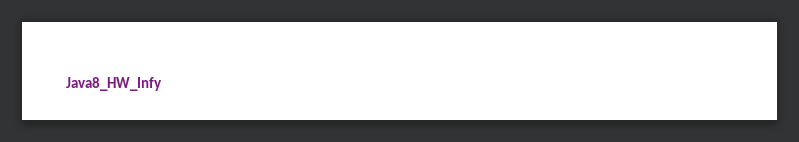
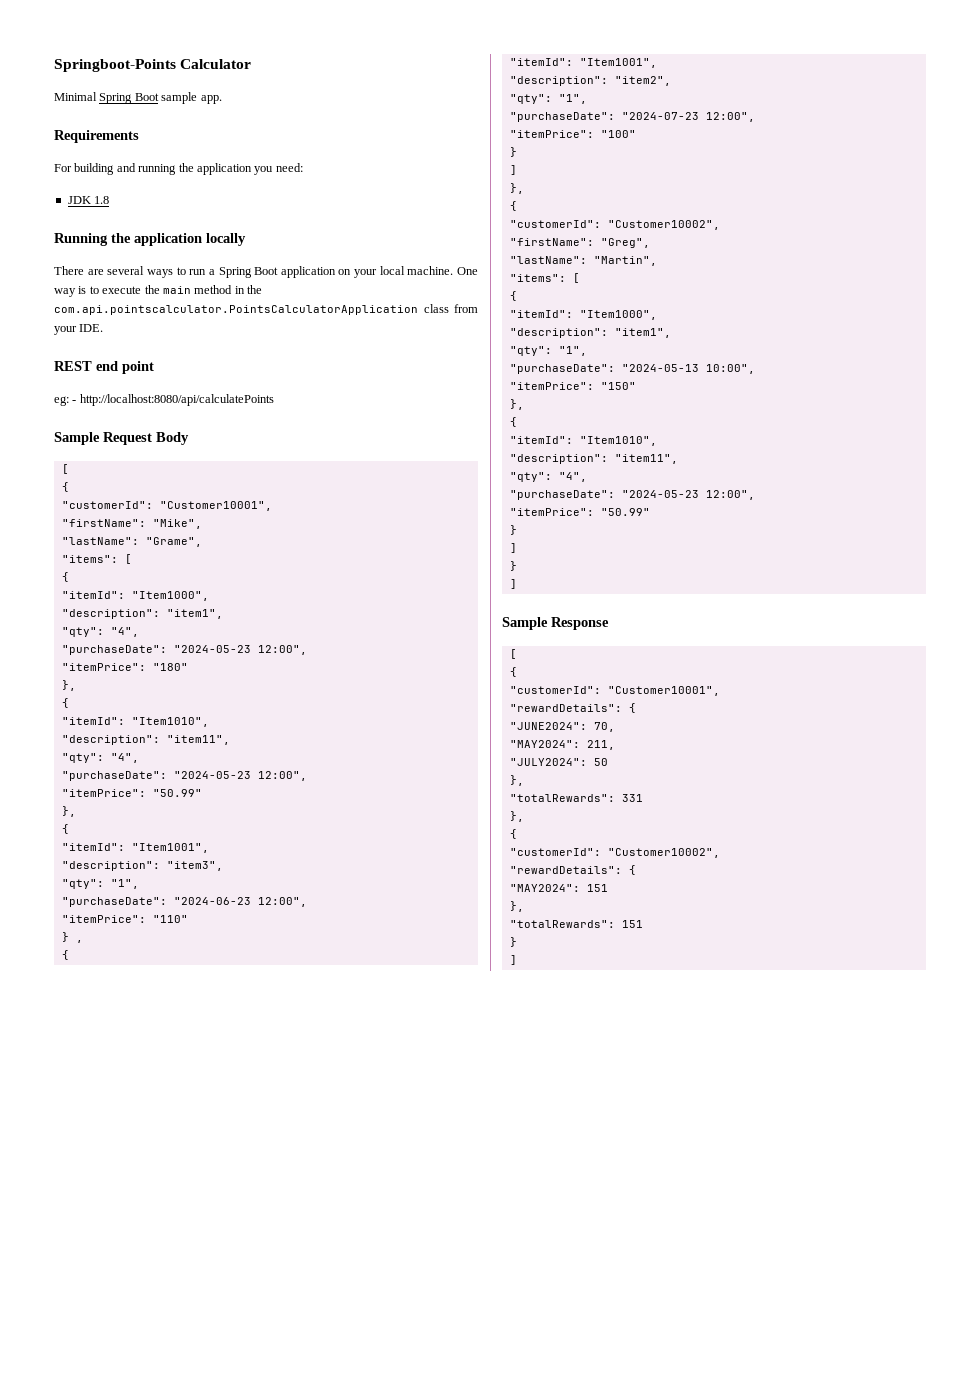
- Java8_HW_Infy
+ Springboot-Points Calculator
+ Minimal Spring Boot sample app.
+ Requirements
+ For building and running the application you need:
+ JDK 1.8
+ Running the application locally
+ There are several ways to run a Spring Boot application on your local machine. One way is to execute the main method in the com.api.pointscalculator.PointsCalculatorApplication class from your IDE.
+ REST end point
+ eg: - http://localhost:8080/api/calculatePoints
+ Sample Request Body
+ [
+ {
+ "customerId": "Customer10001",
+ "firstName": "Mike",
+ "lastName": "Grame",
+ "items": [
+ {
+ "itemId": "Item1000",
+ "description": "item1",
+ "qty": "4",
+ "purchaseDate": "2024-05-23 12:00",
+ "itemPrice": "180"
+ },
+ {
+ "itemId": "Item1010",
+ "description": "item11",
+ "qty": "4",
+ "purchaseDate": "2024-05-23 12:00",
+ "itemPrice": "50.99"
+ },
+ {
+ "itemId": "Item1001",
+ "description": "item3",
+ "qty": "1",
+ "purchaseDate": "2024-06-23 12:00",
+ "itemPrice": "110"
+ } ,
+ {
+ "itemId": "Item1001",
+ "description": "item2",
+ "qty": "1",
+ "purchaseDate": "2024-07-23 12:00",
+ "itemPrice": "100"
+ }
+ ]
+ },
+ {
+ "customerId": "Customer10002",
+ "firstName": "Greg",
+ "lastName": "Martin",
+ "items": [
+ {
+ "itemId": "Item1000",
+ "description": "item1",
+ "qty": "1",
+ "purchaseDate": "2024-05-13 10:00",
+ "itemPrice": "150"
+ },
+ {
+ "itemId": "Item1010",
+ "description": "item11",
+ "qty": "4",
+ "purchaseDate": "2024-05-23 12:00",
+ "itemPrice": "50.99"
+ }
+ ]
+ }
+ ]
+ Sample Response
+ [
+ {
+ "customerId": "Customer10001",
+ "rewardDetails": {
+ "JUNE2024": 70,
+ "MAY2024": 211,
+ "JULY2024": 50
+ },
+ "totalRewards": 331
+ },
+ {
+ "customerId": "Customer10002",
+ "rewardDetails": {
+ "MAY2024": 151
+ },
+ "totalRewards": 151
+ }
+ ]

